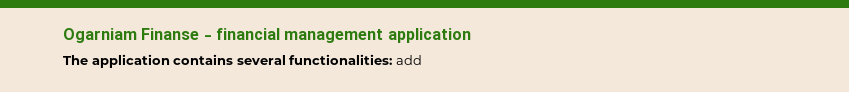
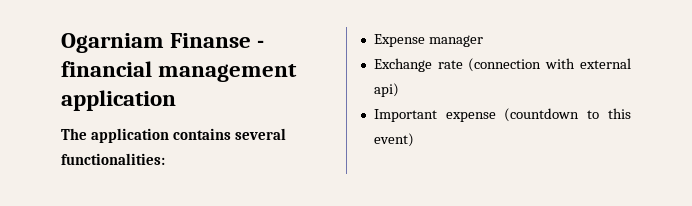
- The application contains several functionalities: add
+ The application contains several functionalities:
+ Expense manager
+ Exchange rate (connection with external api)
+ Important expense (countdown to this event)

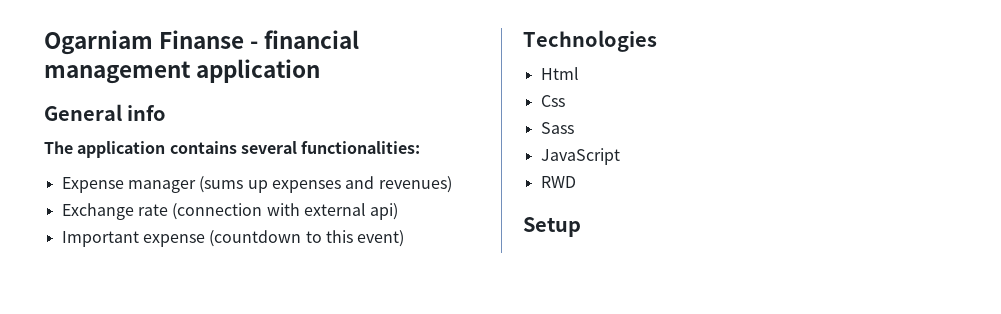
+ General info
- Expense manager
+ Expense manager (sums up expenses and revenues)
+ Technologies
+ Html
+ Css
+ Sass
+ JavaScript
+ RWD
+ Setup

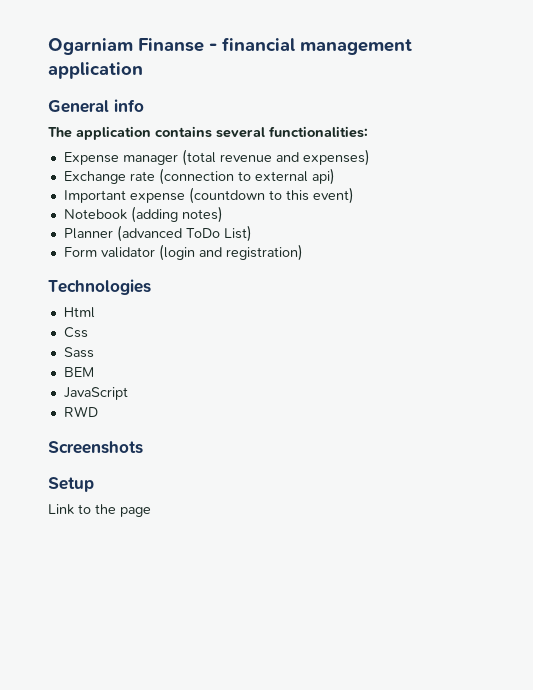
- Expense manager (sums up expenses and revenues)
+ Expense manager (total revenue and expenses)
- Exchange rate (connection with external api)
+ Exchange rate (connection to external api)
+ Notebook (adding notes)
+ Planner (advanced ToDo List)
+ Form validator (login and registration)
+ BEM
+ Screenshots
+ Link to the page

